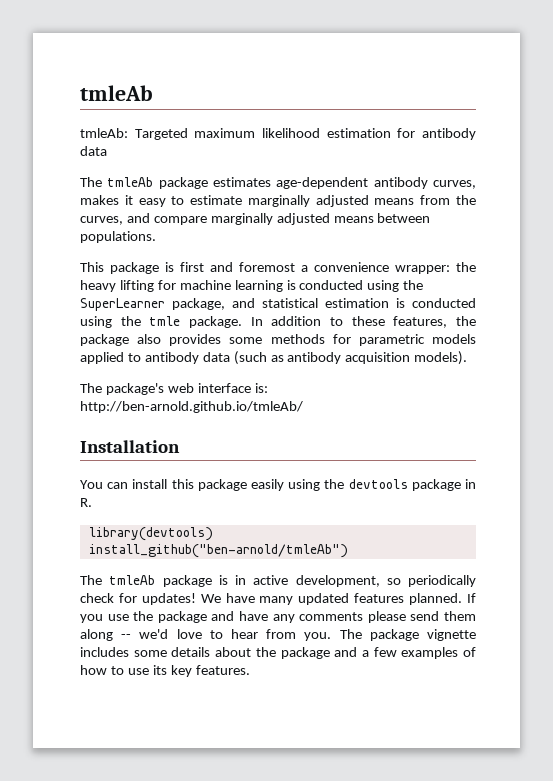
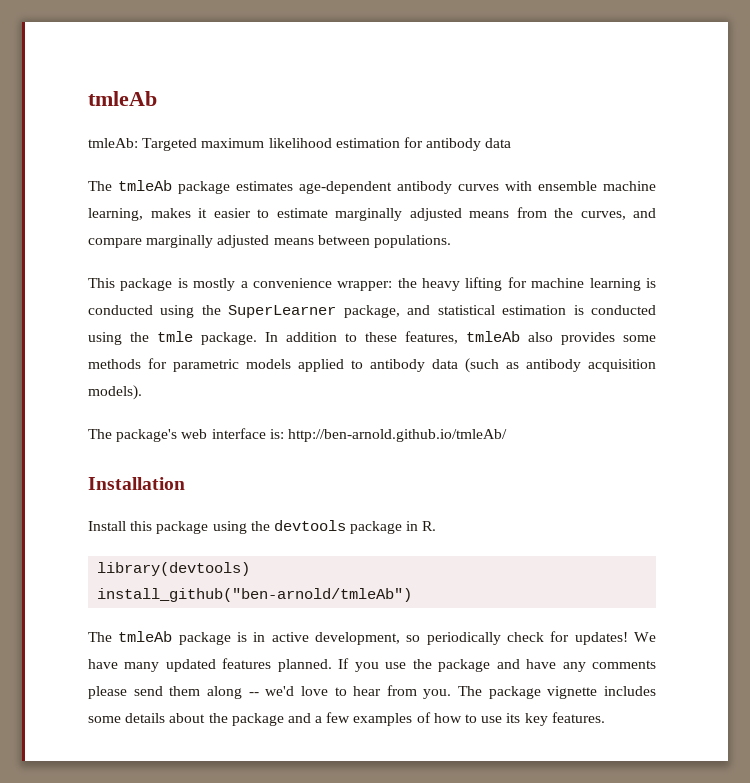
- The tmleAb package estimates age-dependent antibody curves, makes it easy to estimate marginally adjusted means from the curves, and compare marginally adjusted means between populations.
+ The tmleAb package estimates age-dependent antibody curves with ensemble machine learning, makes it easier to estimate marginally adjusted means from the curves, and compare marginally adjusted means between populations.
- This package is first and foremost a convenience wrapper: the heavy lifting for machine learning is conducted using the SuperLearner package, and statistical estimation is conducted using the tmle package.
+ This package is mostly a convenience wrapper: the heavy lifting for machine learning is conducted using the SuperLearner package, and statistical estimation is conducted using the tmle package.
- In addition to these features, the package also provides some methods for parametric models applied to antibody data (such as antibody acquisition models).
+ In addition to these features, tmleAb also provides some methods for parametric models applied to antibody data (such as antibody acquisition models).
- You can install this package easily using the devtools package in R.
+ Install this package using the devtools package in R.

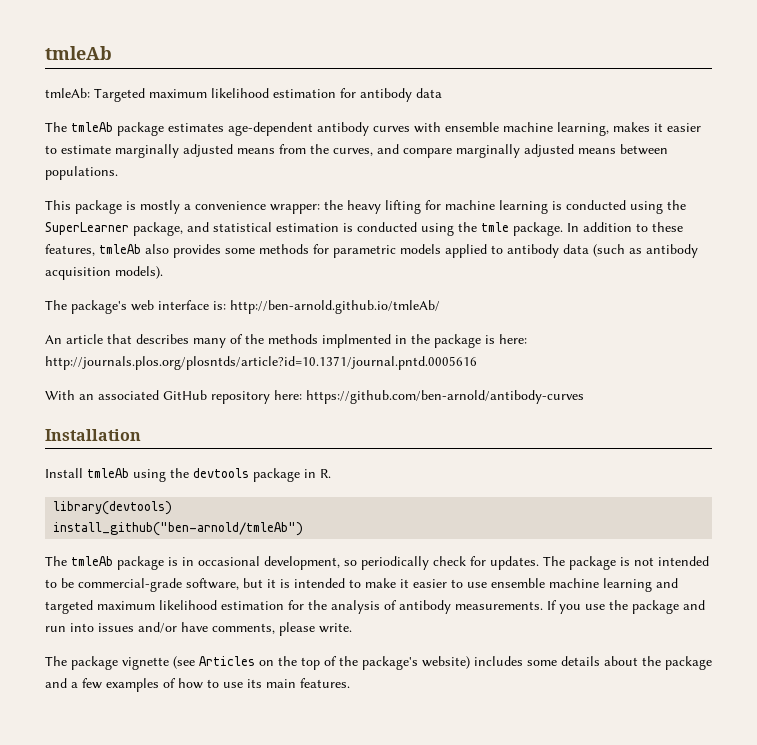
+ An article that describes many of the methods implmented in the package is here: http://journals.plos.org/plosntds/article?id=10.1371/journal.pntd.0005616
+ With an associated GitHub repository here: https://github.com/ben-arnold/antibody-curves
- Install this package using the devtools package in R.
+ Install tmleAb using the devtools package in R.
- The tmleAb package is in active development, so periodically check for updates! We have many updated features planned.
+ The tmleAb package is in occasional development, so periodically check for updates. The package is not intended to be commercial-grade software, but it is intended to make it easier to use ensemble machine learning and targeted maximum likelihood estimation for the analysis of antibody measurements.
- If you use the package and have any comments please send them along -- we'd love to hear from you. The package vignette includes some details about the package and a few examples of how to use its key features.
+ If you use the package and run into issues and/or have comments, please write.
+ The package vignette (see Articles on the top of the package's website) includes some details about the package and a few examples of how to use its main features.

